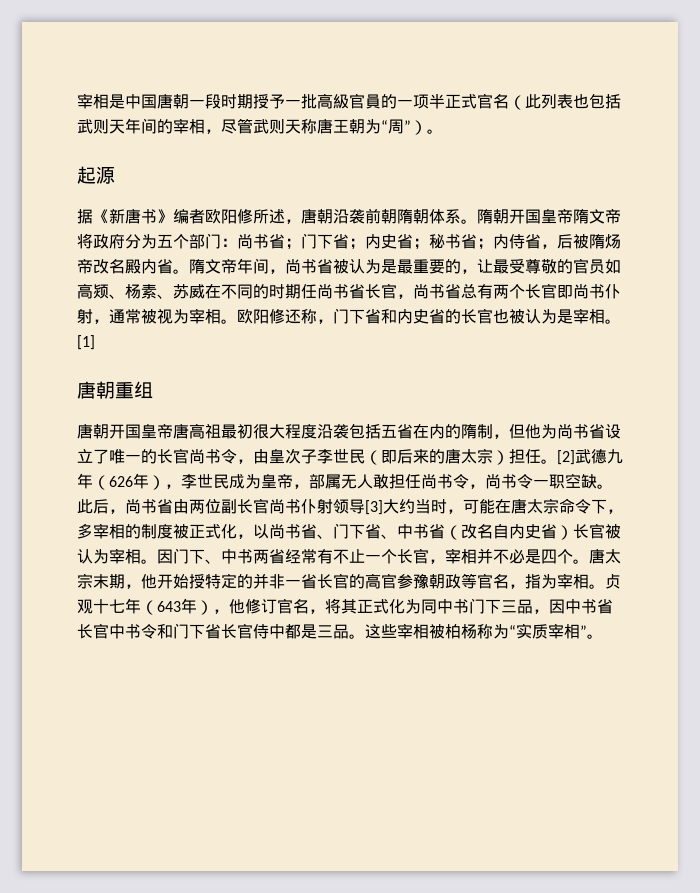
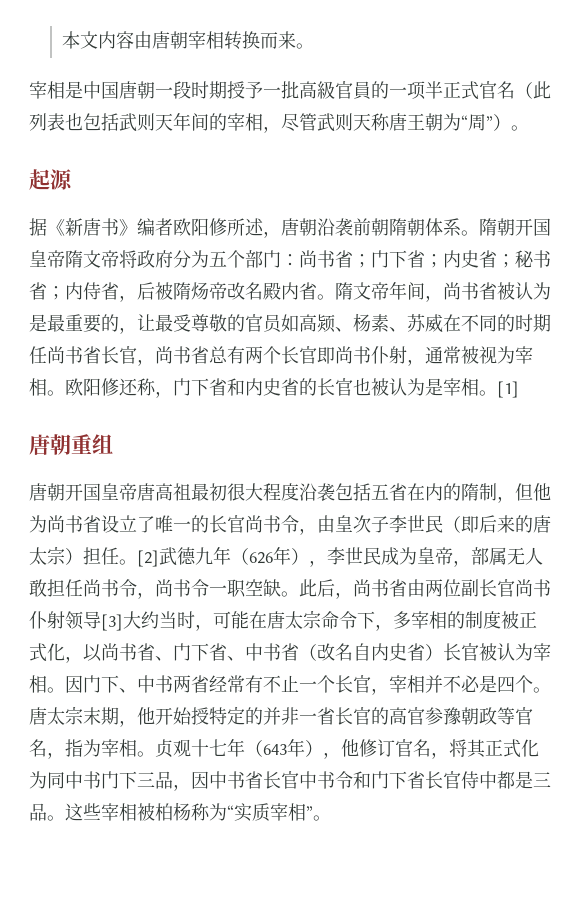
+ 本文内容由唐朝宰相转换而来。

